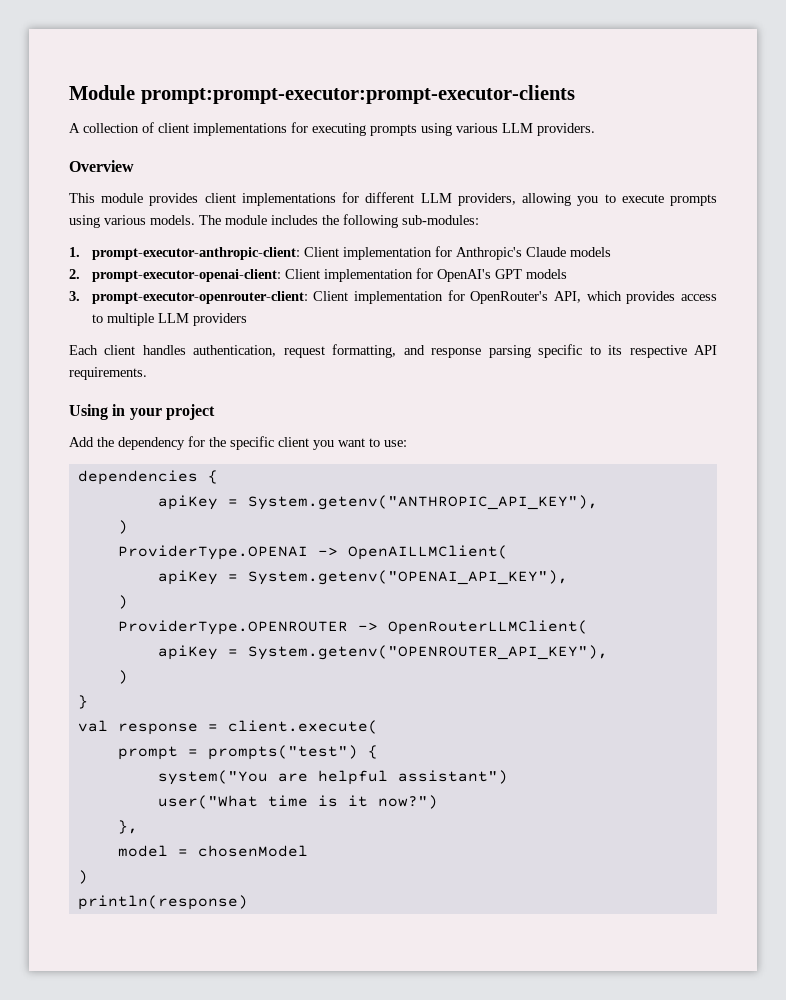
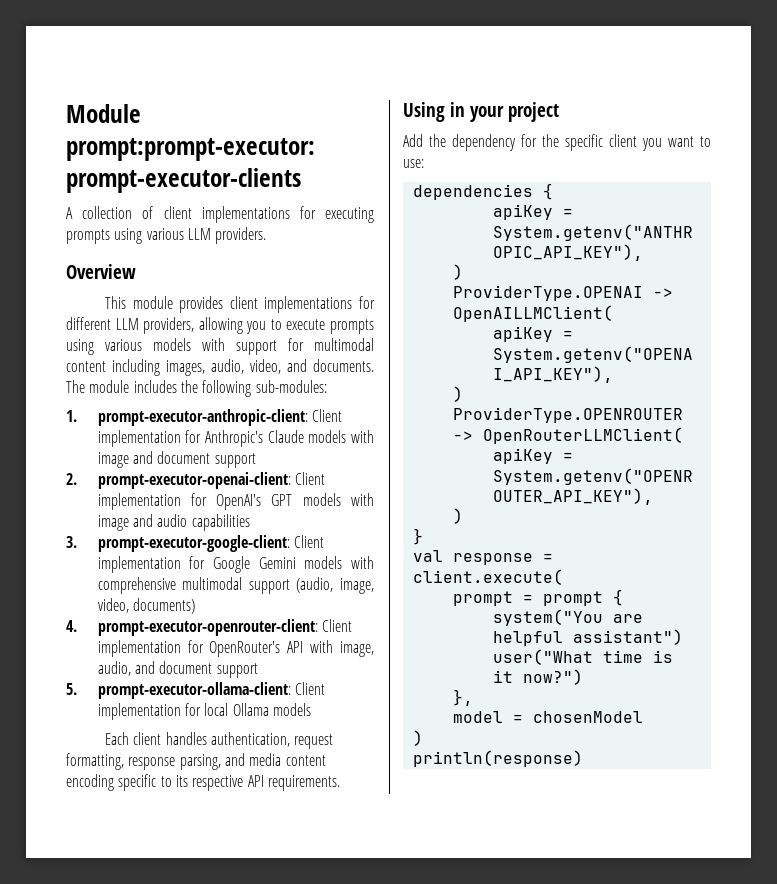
- This module provides client implementations for different LLM providers, allowing you to execute prompts using various models.
+ This module provides client implementations for different LLM providers, allowing you to execute prompts using various models with support for multimodal content including images, audio, video, and documents.
- 1. prompt-executor-anthropic-client: Client implementation for Anthropic's Claude models
+ 1. prompt-executor-anthropic-client: Client implementation for Anthropic's Claude models with image and document support
- 2. prompt-executor-openai-client: Client implementation for OpenAI's GPT models
- 3. prompt-executor-openrouter-client: Client implementation for OpenRouter's API, which provides access to multiple LLM providers
+ 2. prompt-executor-openai-client: Client implementation for OpenAI's GPT models with image and audio capabilities
+ 3. prompt-executor-google-client: Client implementation for Google Gemini models with comprehensive multimodal support (audio, image, video, documents)
+ 4. prompt-executor-openrouter-client: Client implementation for OpenRouter's API with image, audio, and document support
+ 5. prompt-executor-ollama-client: Client implementation for local Ollama models
- Each client handles authentication, request formatting, and response parsing specific to its respective API requirements.
+ Each client handles authentication, request formatting, response parsing, and media content encoding specific to its respective API requirements.
- prompt = prompts("test") {
+ prompt = prompt {

